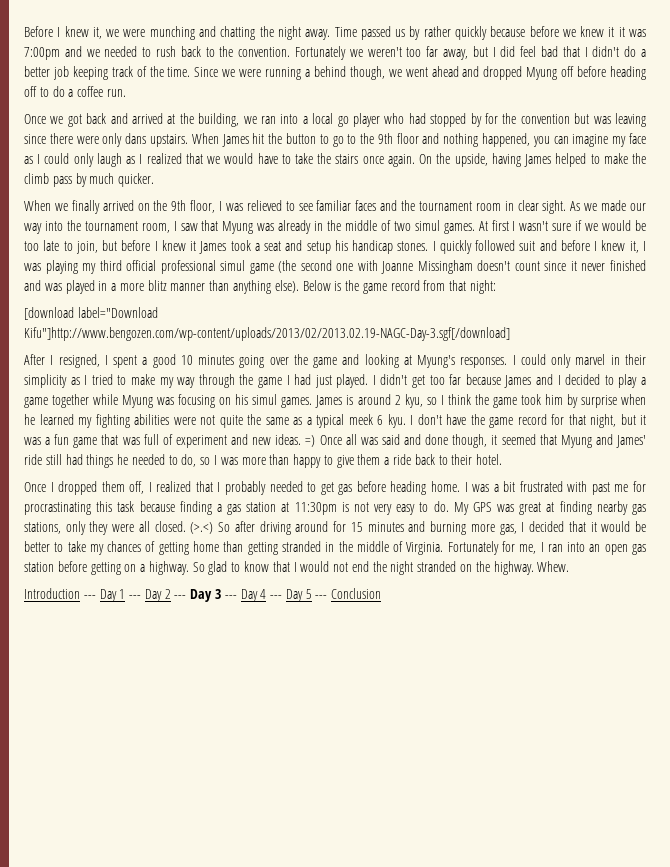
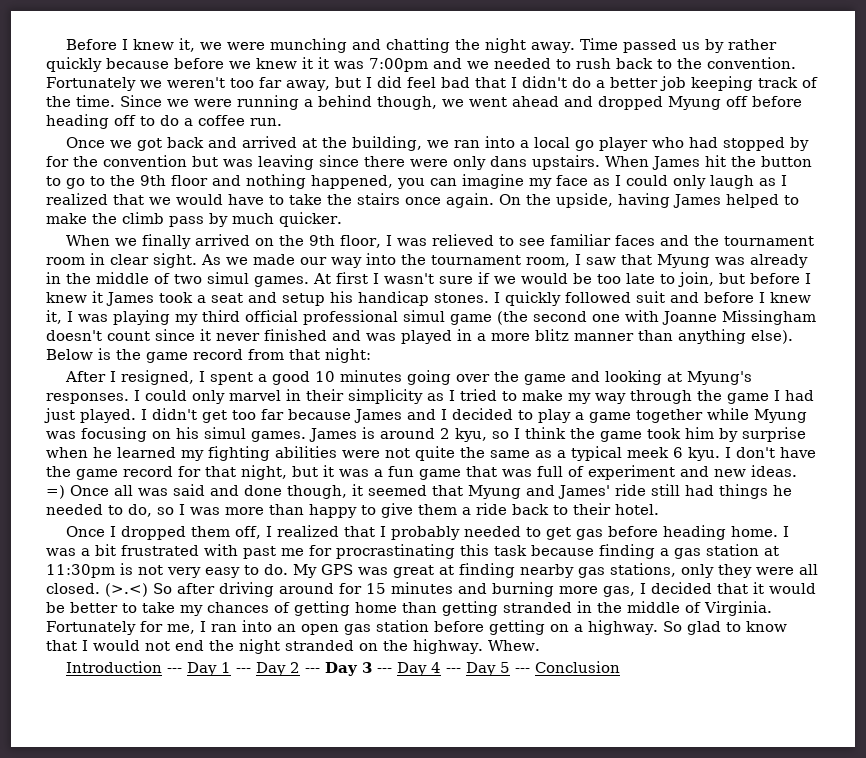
- [download label="Download Kifu"]http://www.bengozen.com/wp-content/uploads/2013/02/2013.02.19-NAGC-Day-3.sgf[/download]

